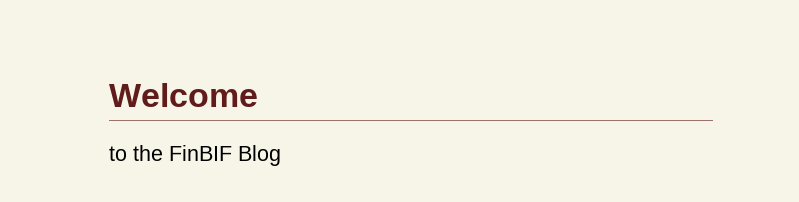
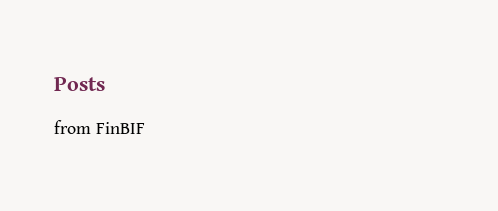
- Welcome
- to the FinBIF Blog
+ Posts
+ from FinBIF

